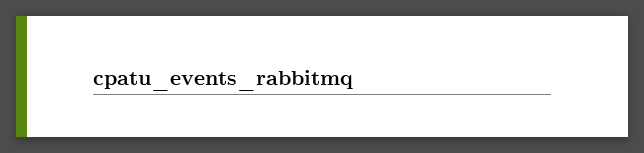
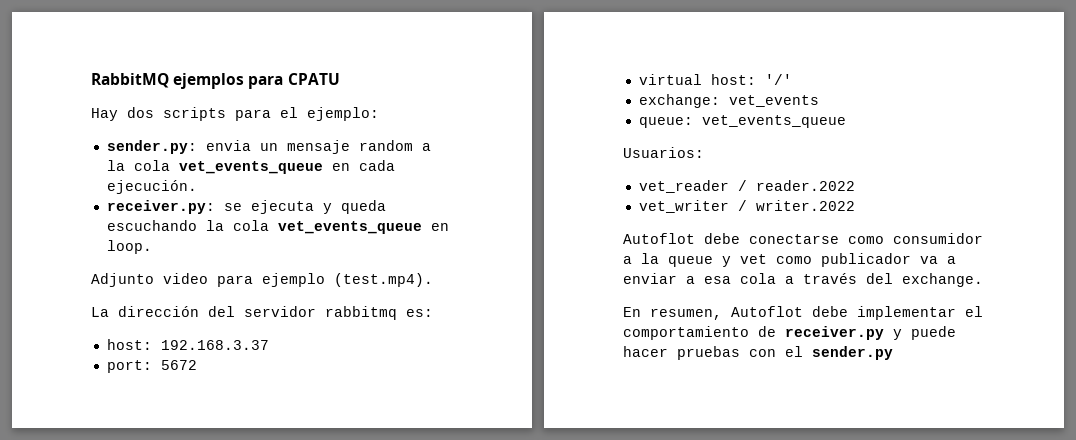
- cpatu_events_rabbitmq
+ RabbitMQ ejemplos para CPATU
+ Hay dos scripts para el ejemplo:
+ sender.py: envia un mensaje random a la cola vet_events_queue en cada ejecución.
+ receiver.py: se ejecuta y queda escuchando la cola vet_events_queue en loop.
+ Adjunto video para ejemplo (test.mp4).
+ La dirección del servidor rabbitmq es:
+ host: 192.168.3.37
+ port: 5672
+ virtual host: '/'
+ exchange: vet_events
+ queue: vet_events_queue
+ Usuarios:
+ vet_reader / reader.2022
+ vet_writer / writer.2022
+ Autoflot debe conectarse como consumidor a la queue y vet como publicador va a enviar a esa cola a través del exchange.
+ En resumen, Autoflot debe implementar el comportamiento de receiver.py y puede hacer pruebas con el sender.py

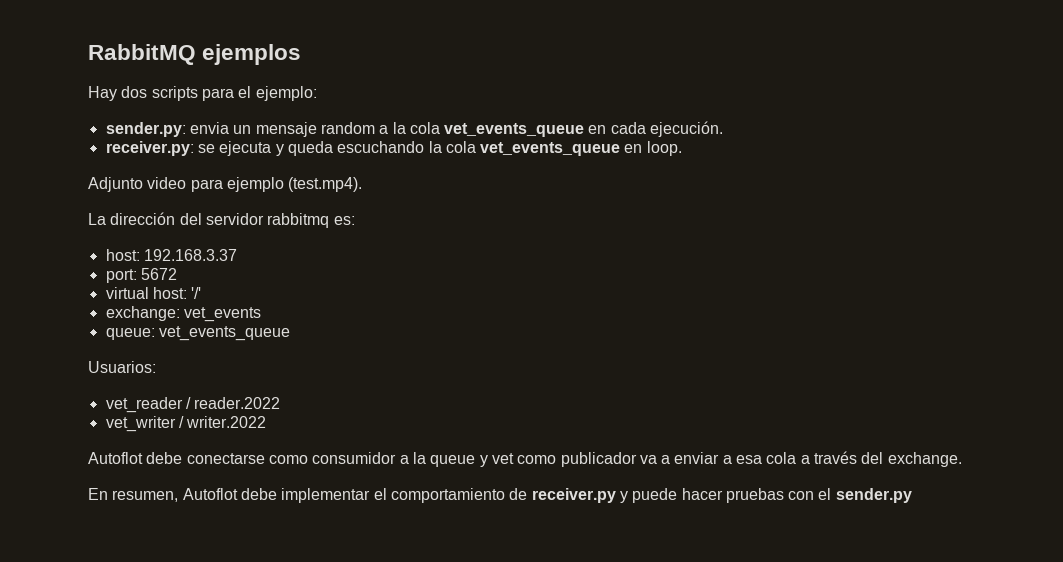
- RabbitMQ ejemplos para CPATU
+ RabbitMQ ejemplos

